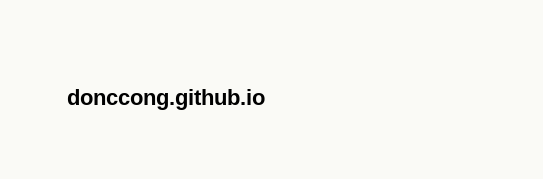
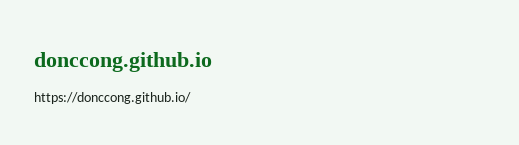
+ https://donccong.github.io/

